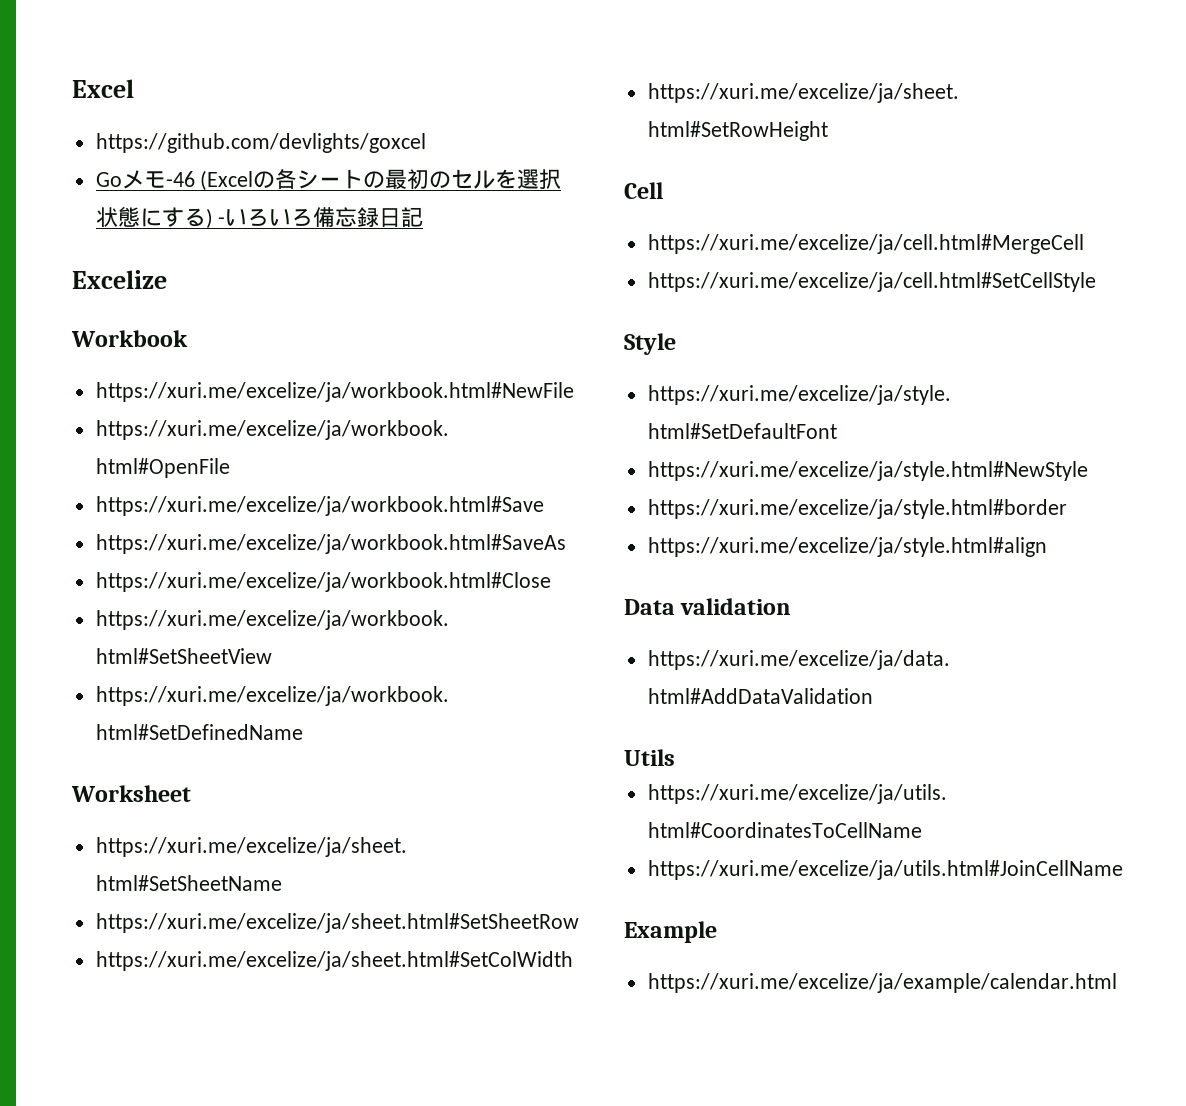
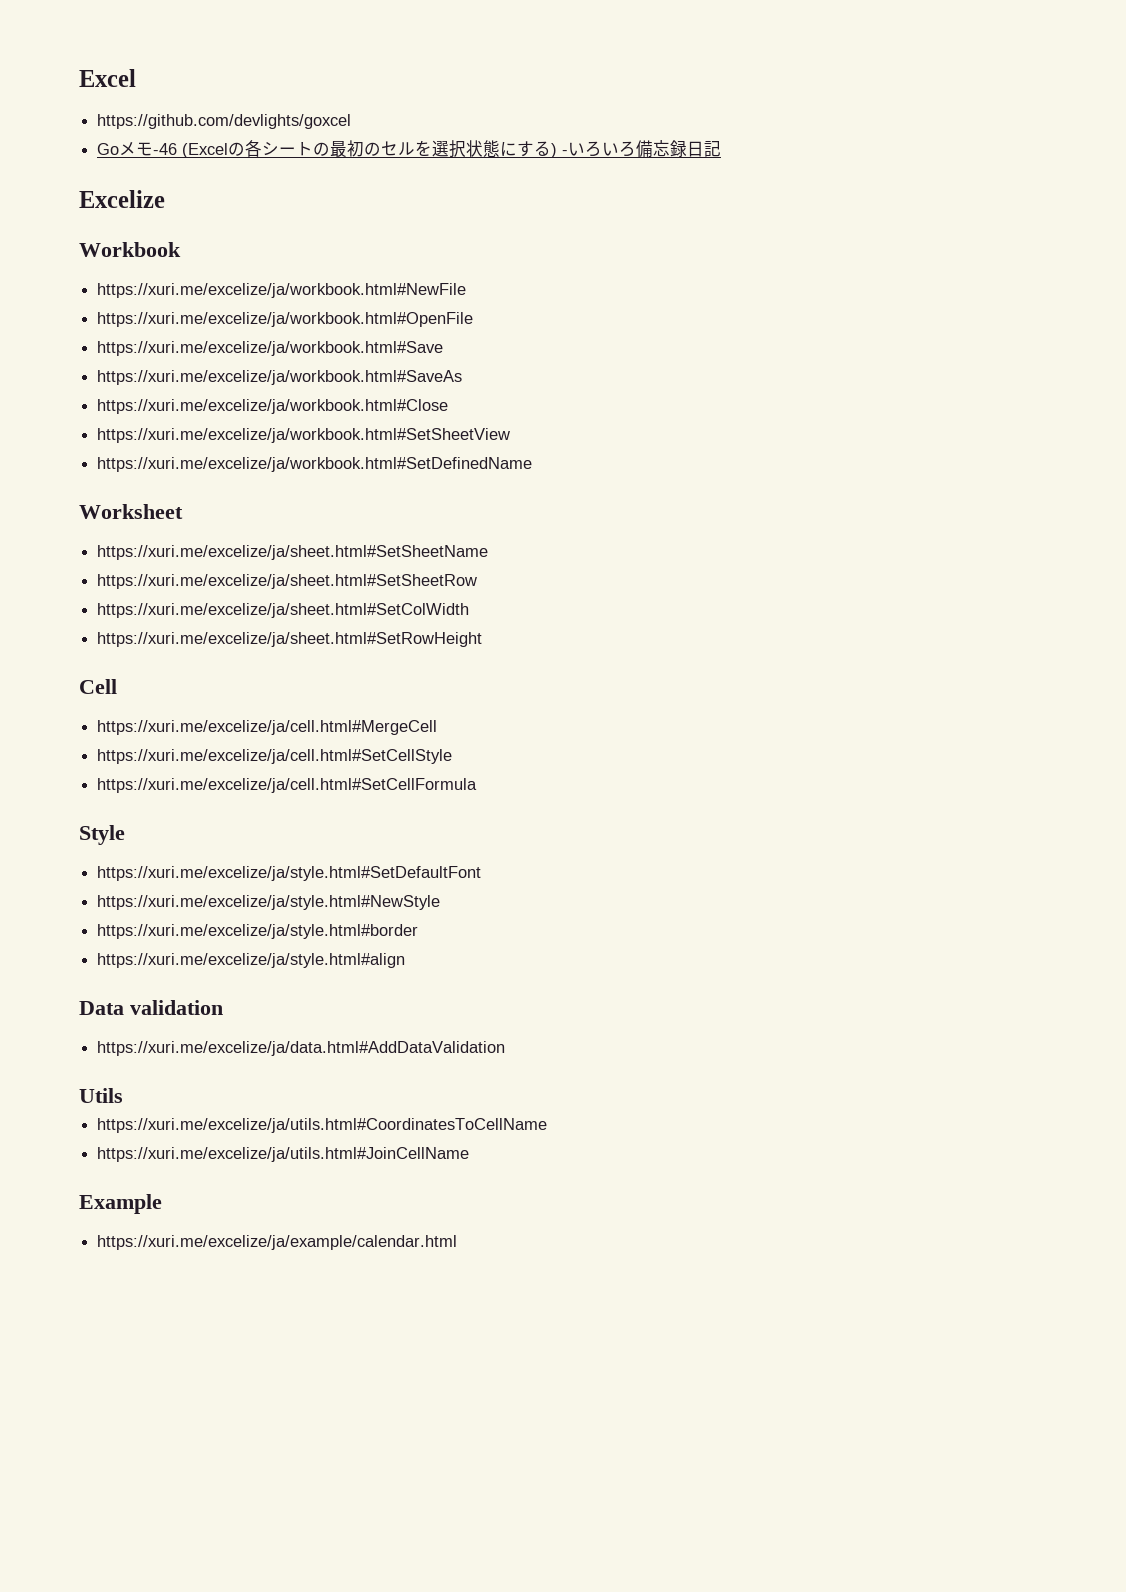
+ https://xuri.me/excelize/ja/cell.html#SetCellFormula

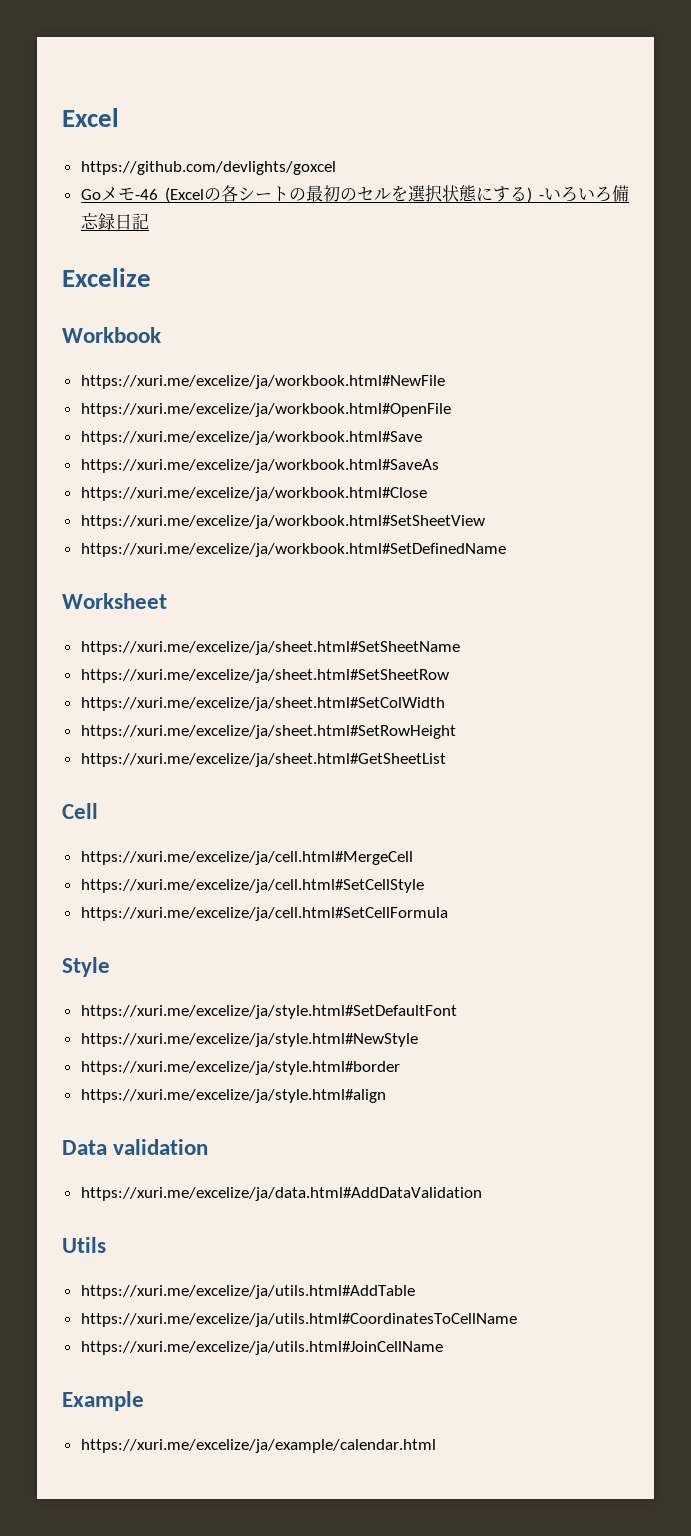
+ https://xuri.me/excelize/ja/sheet.html#GetSheetList
+ https://xuri.me/excelize/ja/utils.html#AddTable

